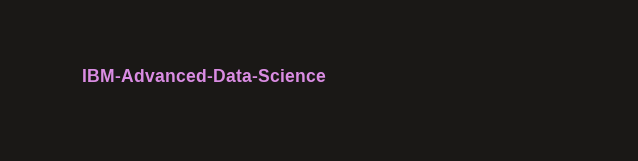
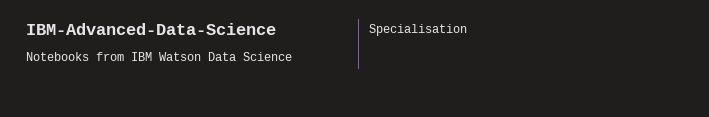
+ Notebooks from IBM Watson Data Science Specialisation

